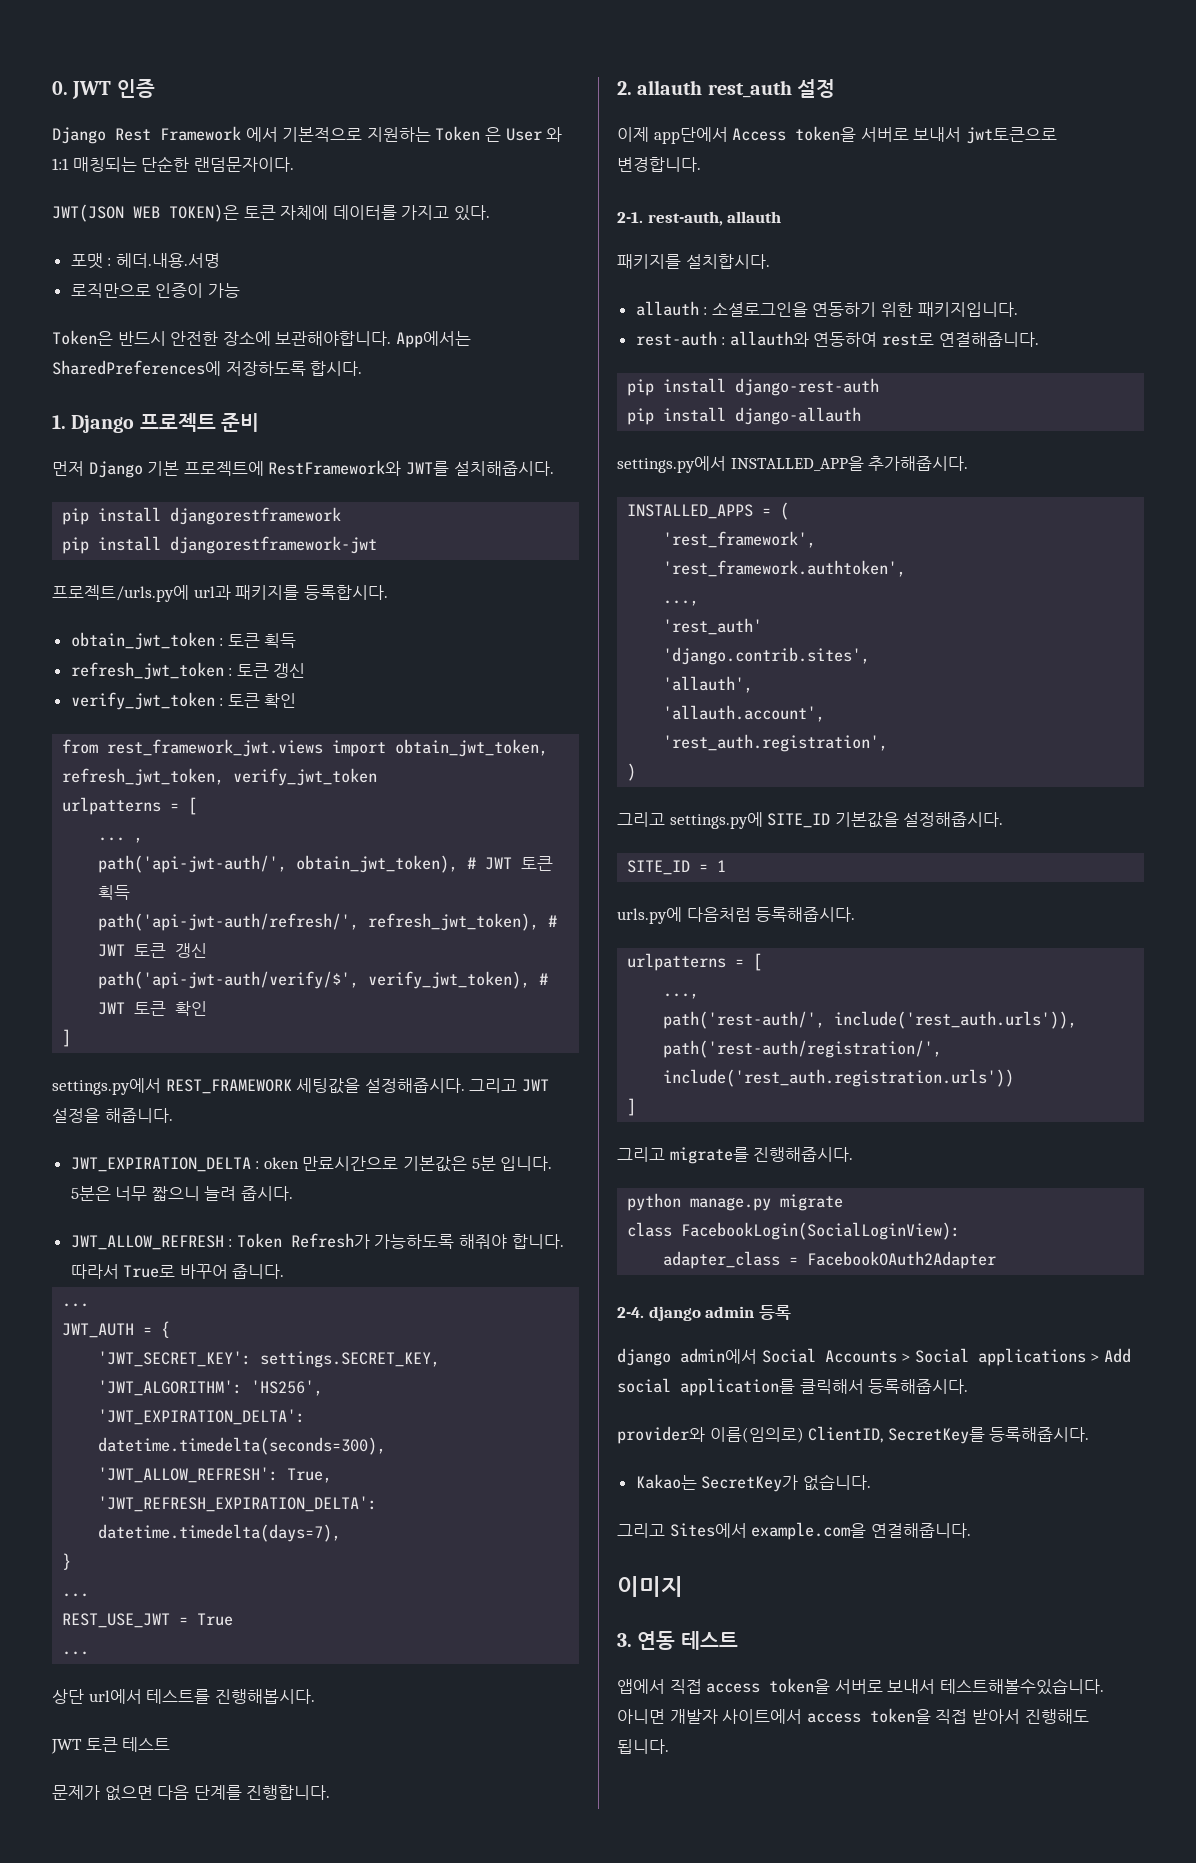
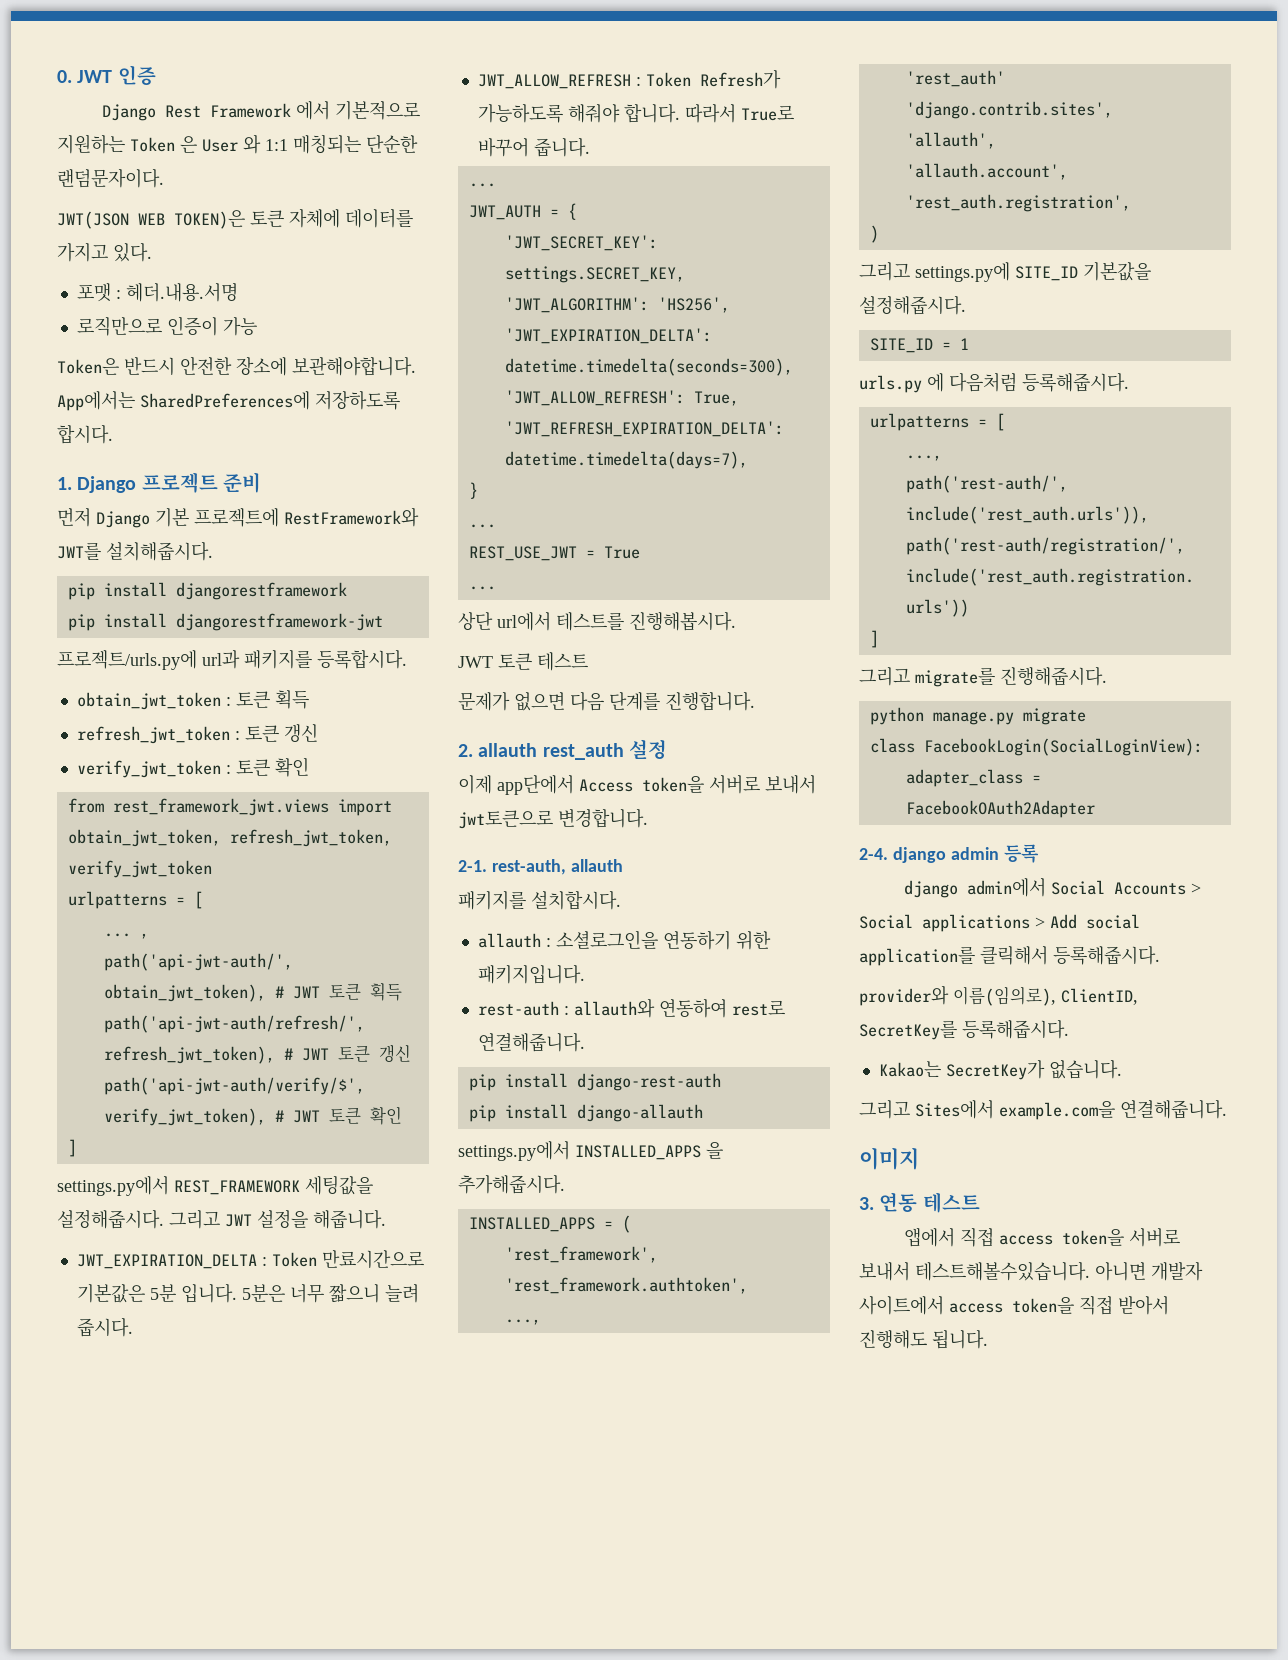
- JWT_EXPIRATION_DELTA : oken 만료시간으로 기본값은 5분 입니다.
+ JWT_EXPIRATION_DELTA : Token 만료시간으로 기본값은 5분 입니다.
- settings.py에서 INSTALLED_APP을 추가해줍시다.
+ settings.py에서 INSTALLED_APPS 을 추가해줍시다.
- urls.py에 다음처럼 등록해줍시다.
+ urls.py 에 다음처럼 등록해줍시다.
- provider와 이름(임의로) ClientID, SecretKey를 등록해줍시다.
+ provider와 이름(임의로), ClientID, SecretKey를 등록해줍시다.

